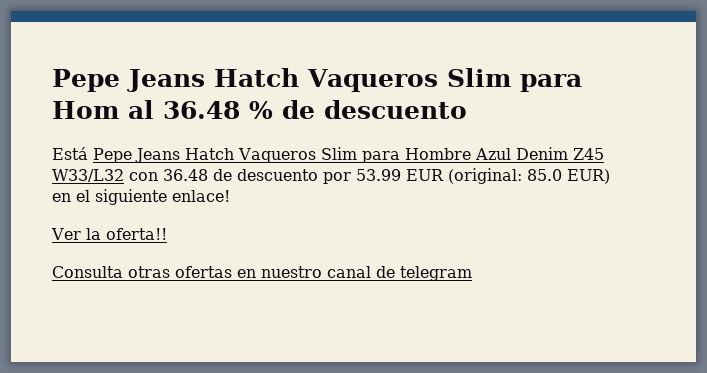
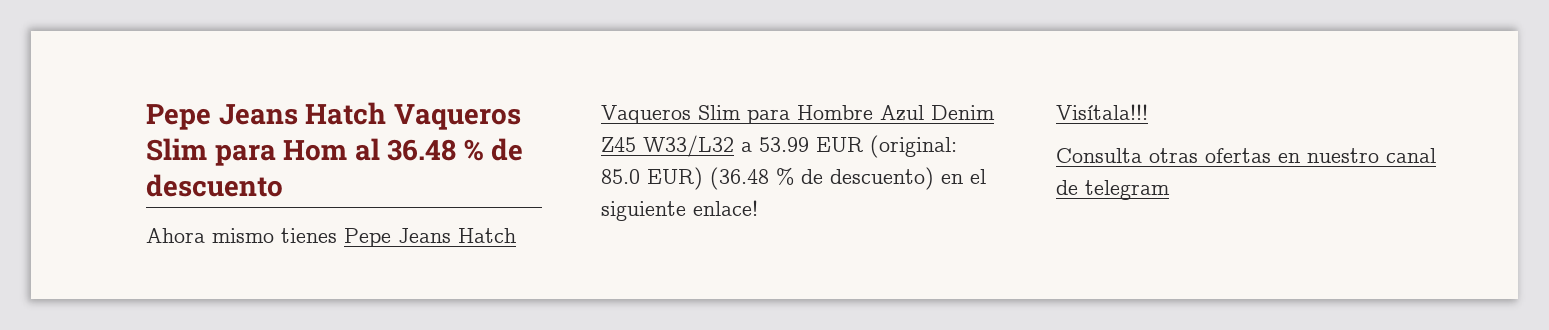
- Está Pepe Jeans Hatch Vaqueros Slim para Hombre Azul Denim Z45 W33/L32 con 36.48 de descuento por 53.99 EUR (original: 85.0 EUR) en el siguiente enlace!
+ Ahora mismo tienes Pepe Jeans Hatch Vaqueros Slim para Hombre Azul Denim Z45 W33/L32 a 53.99 EUR (original: 85.0 EUR) (36.48 % de descuento) en el siguiente enlace!
- Ver la oferta!!
+ Visítala!!!

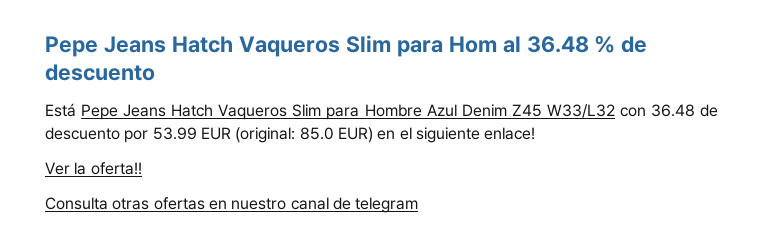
- Ahora mismo tienes Pepe Jeans Hatch Vaqueros Slim para Hombre Azul Denim Z45 W33/L32 a 53.99 EUR (original: 85.0 EUR) (36.48 % de descuento) en el siguiente enlace!
+ Está Pepe Jeans Hatch Vaqueros Slim para Hombre Azul Denim Z45 W33/L32 con 36.48 de descuento por 53.99 EUR (original: 85.0 EUR) en el siguiente enlace!
- Visítala!!!
+ Ver la oferta!!

